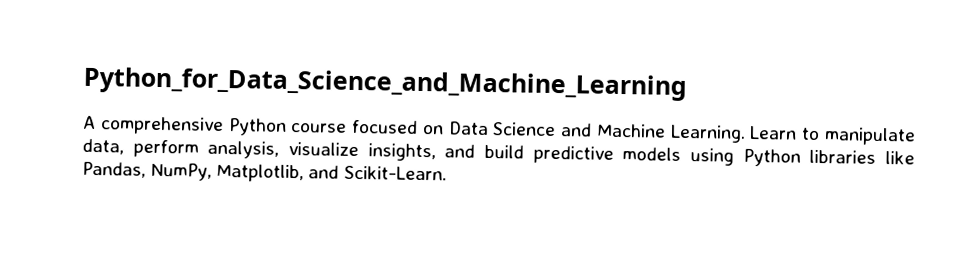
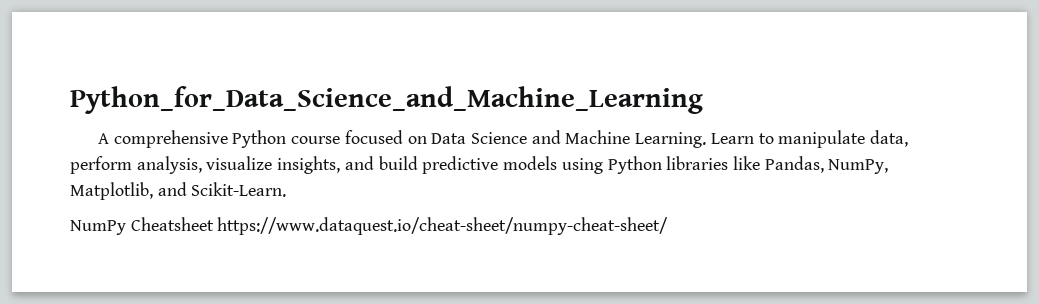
+ NumPy Cheatsheet https://www.dataquest.io/cheat-sheet/numpy-cheat-sheet/

